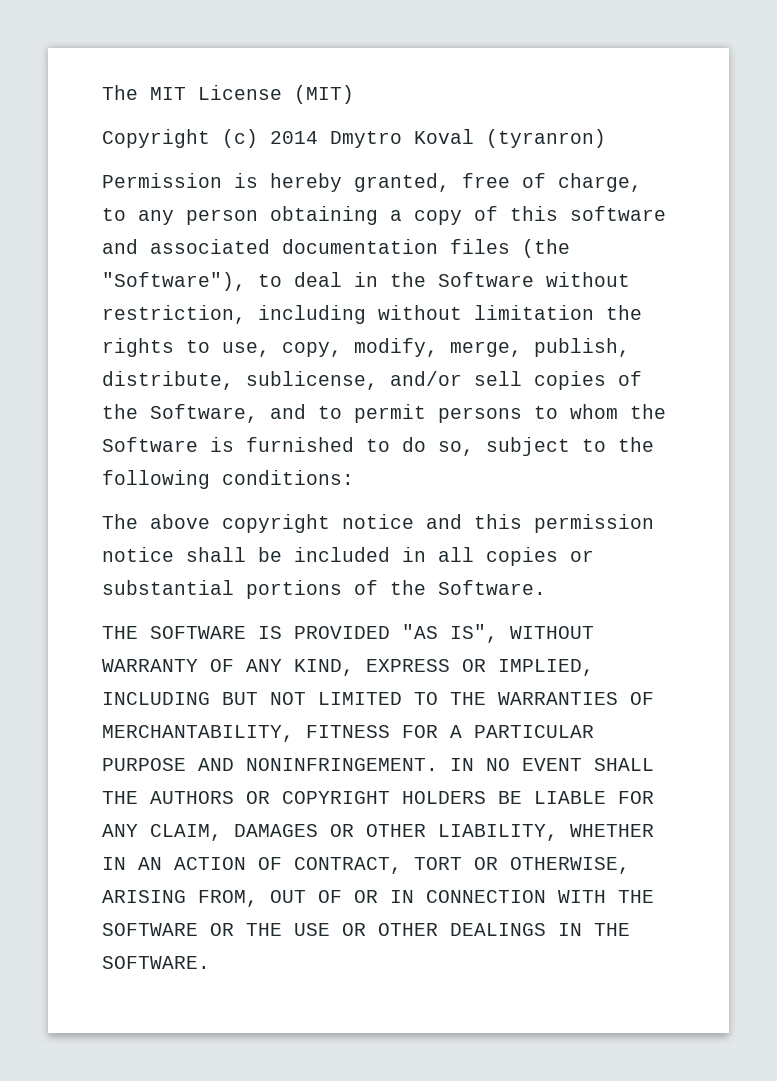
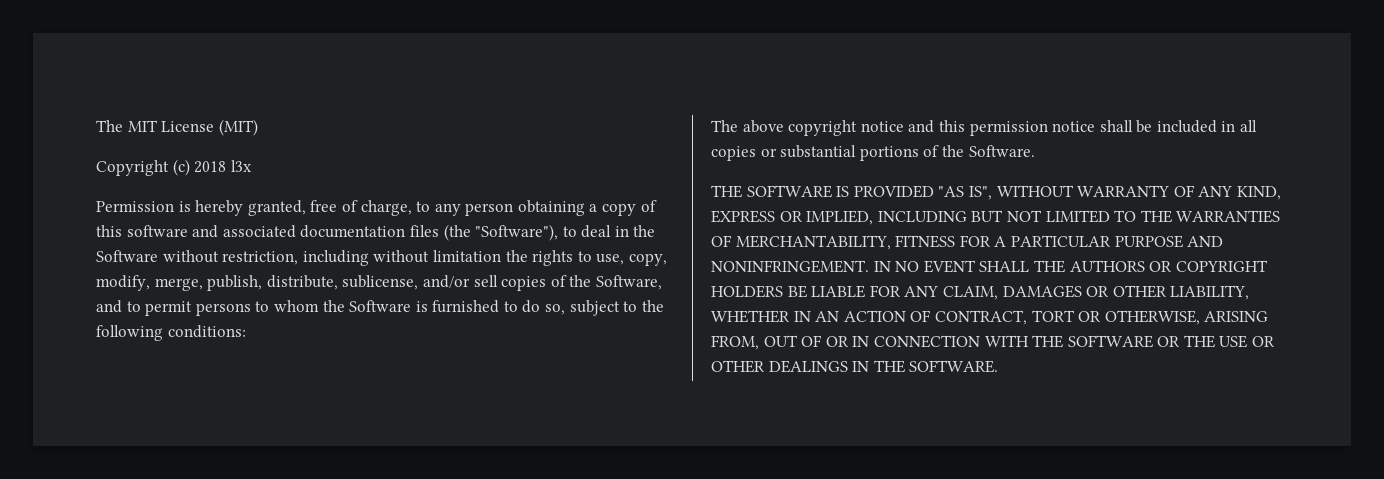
- Copyright (c) 2014 Dmytro Koval (tyranron)
+ Copyright (c) 2018 l3x

